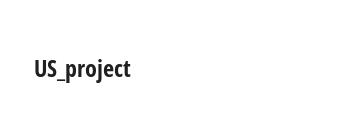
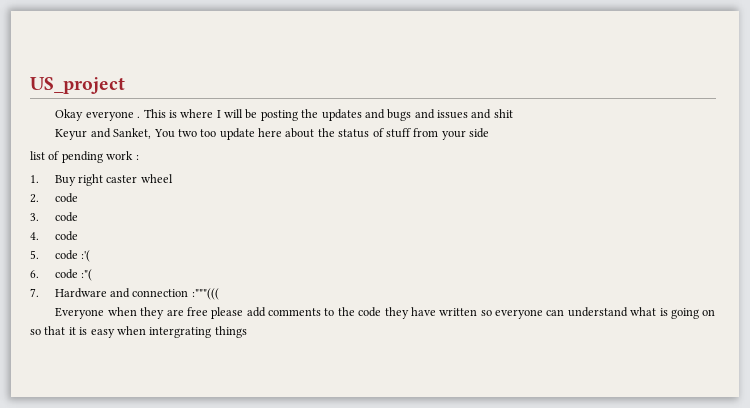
+ Okay everyone . This is where I will be posting the updates and bugs and issues and shit
+ Keyur and Sanket, You two too update here about the status of stuff from your side
+ list of pending work :
+ 1. Buy right caster wheel
+ 2. code
+ 3. code
+ 4. code
+ 5. code :'(
+ 6. code :"(
+ 7. Hardware and connection :"""(((
+ Everyone when they are free please add comments to the code they have written so everyone can understand what is going on so that it is easy when intergrating things

